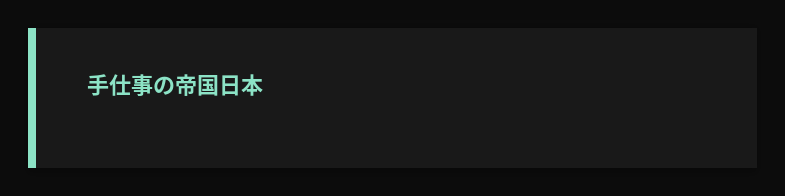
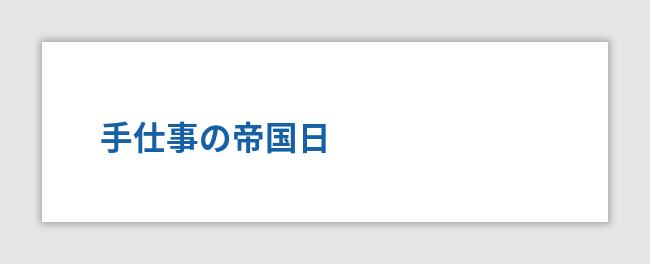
- 手仕事の帝国日本
+ 手仕事の帝国日

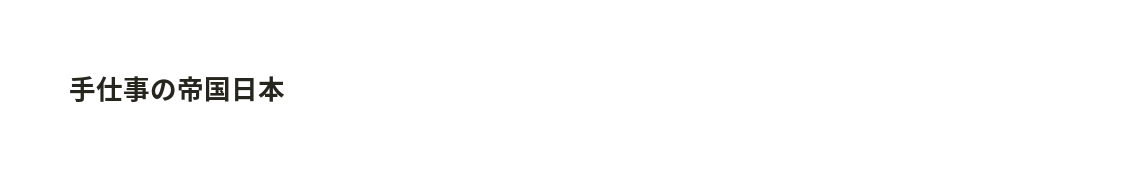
- 手仕事の帝国日
+ 手仕事の帝国日本

